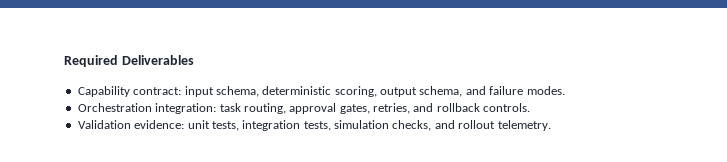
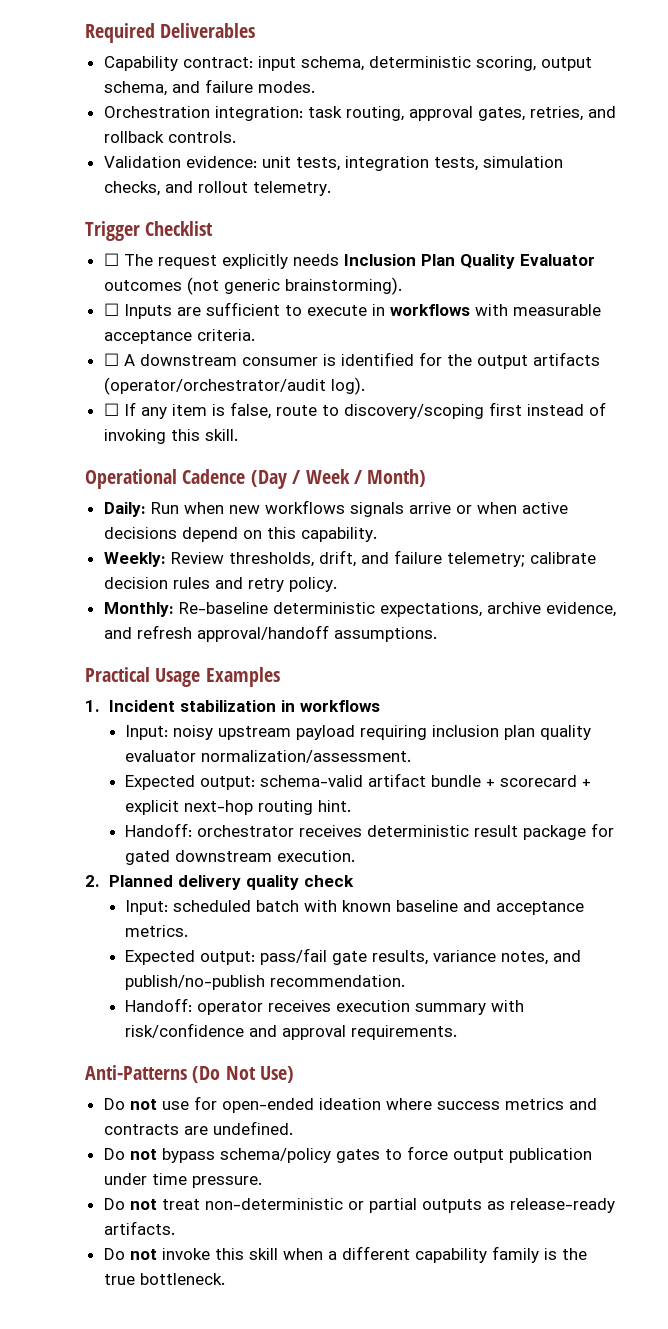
+ Trigger Checklist
+ ☐ The request explicitly needs Inclusion Plan Quality Evaluator outcomes (not generic brainstorming).
+ ☐ Inputs are sufficient to execute in workflows with measurable acceptance criteria.
+ ☐ A downstream consumer is identified for the output artifacts (operator/orchestrator/audit log).
+ ☐ If any item is false, route to discovery/scoping first instead of invoking this skill.
+ Operational Cadence (Day / Week / Month)
+ Daily: Run when new workflows signals arrive or when active decisions depend on this capability.
+ Weekly: Review thresholds, drift, and failure telemetry; calibrate decision rules and retry policy.
+ Monthly: Re-baseline deterministic expectations, archive evidence, and refresh approval/handoff assumptions.
+ Practical Usage Examples
+ 1. Incident stabilization in workflows
+ Input: noisy upstream payload requiring inclusion plan quality evaluator normalization/assessment.
+ Expected output: schema-valid artifact bundle + scorecard + explicit next-hop routing hint.
+ Handoff: orchestrator receives deterministic result package for gated downstream execution.
+ 2. Planned delivery quality check
+ Input: scheduled batch with known baseline and acceptance metrics.
+ Expected output: pass/fail gate results, variance notes, and publish/no-publish recommendation.
+ Handoff: operator receives execution summary with risk/confidence and approval requirements.
+ Anti-Patterns (Do Not Use)
+ Do not use for open-ended ideation where success metrics and contracts are undefined.
+ Do not bypass schema/policy gates to force output publication under time pressure.
+ Do not treat non-deterministic or partial outputs as release-ready artifacts.
+ Do not invoke this skill when a different capability family is the true bottleneck.

